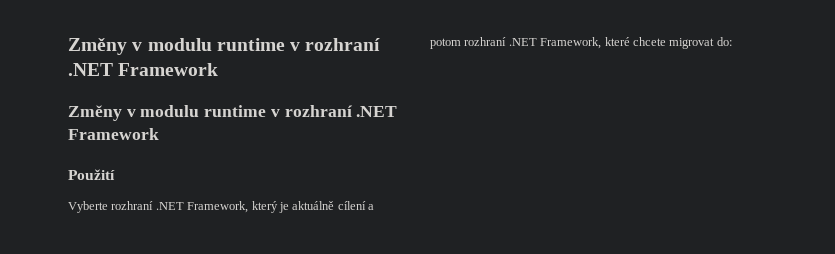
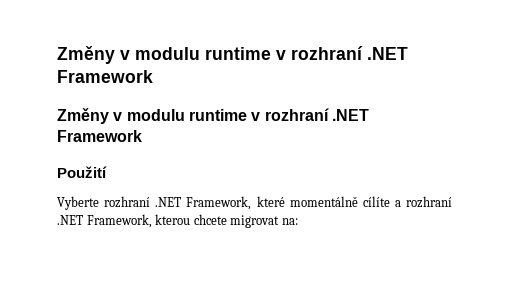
- Vyberte rozhraní .NET Framework, který je aktuálně cílení a potom rozhraní .NET Framework, které chcete migrovat do:
+ Vyberte rozhraní .NET Framework, které momentálně cílíte a rozhraní .NET Framework, kterou chcete migrovat na:

